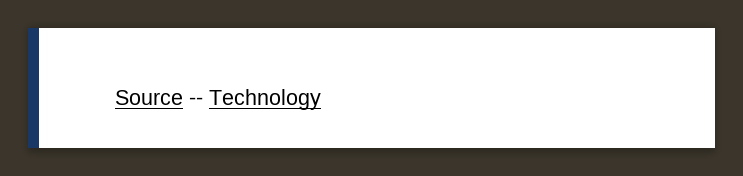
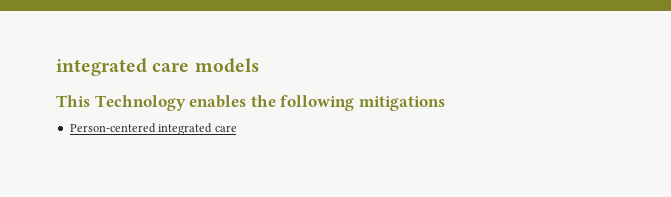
- Source -- Technology
+ integrated care models
+ This Technology enables the following mitigations
+ Person-centered integrated care

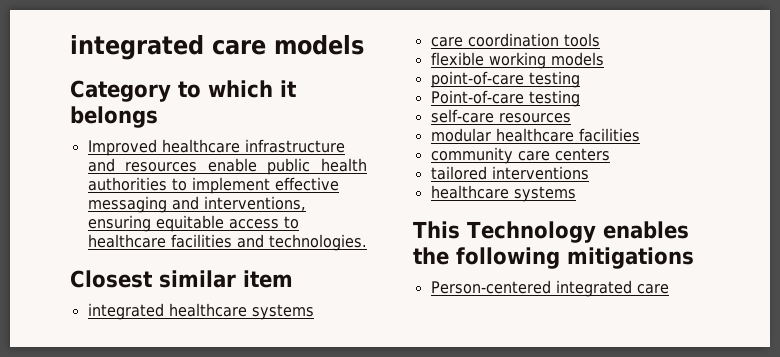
+ Category to which it belongs
+ Improved healthcare infrastructure and resources enable public health authorities to implement effective messaging and interventions, ensuring equitable access to healthcare facilities and technologies.
+ Closest similar item
+ integrated healthcare systems
+ care coordination tools
+ flexible working models
+ point-of-care testing
+ Point-of-care testing
+ self-care resources
+ modular healthcare facilities
+ community care centers
+ tailored interventions
+ healthcare systems

